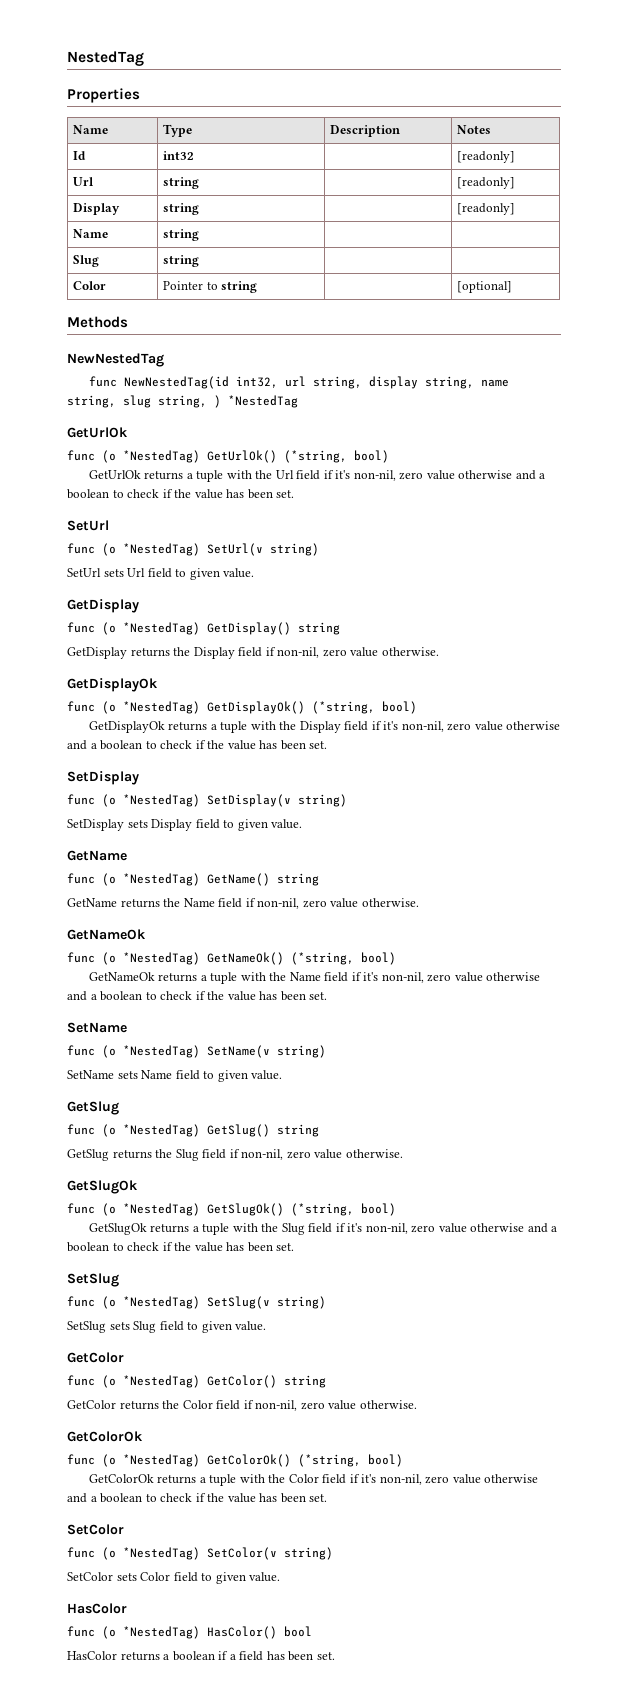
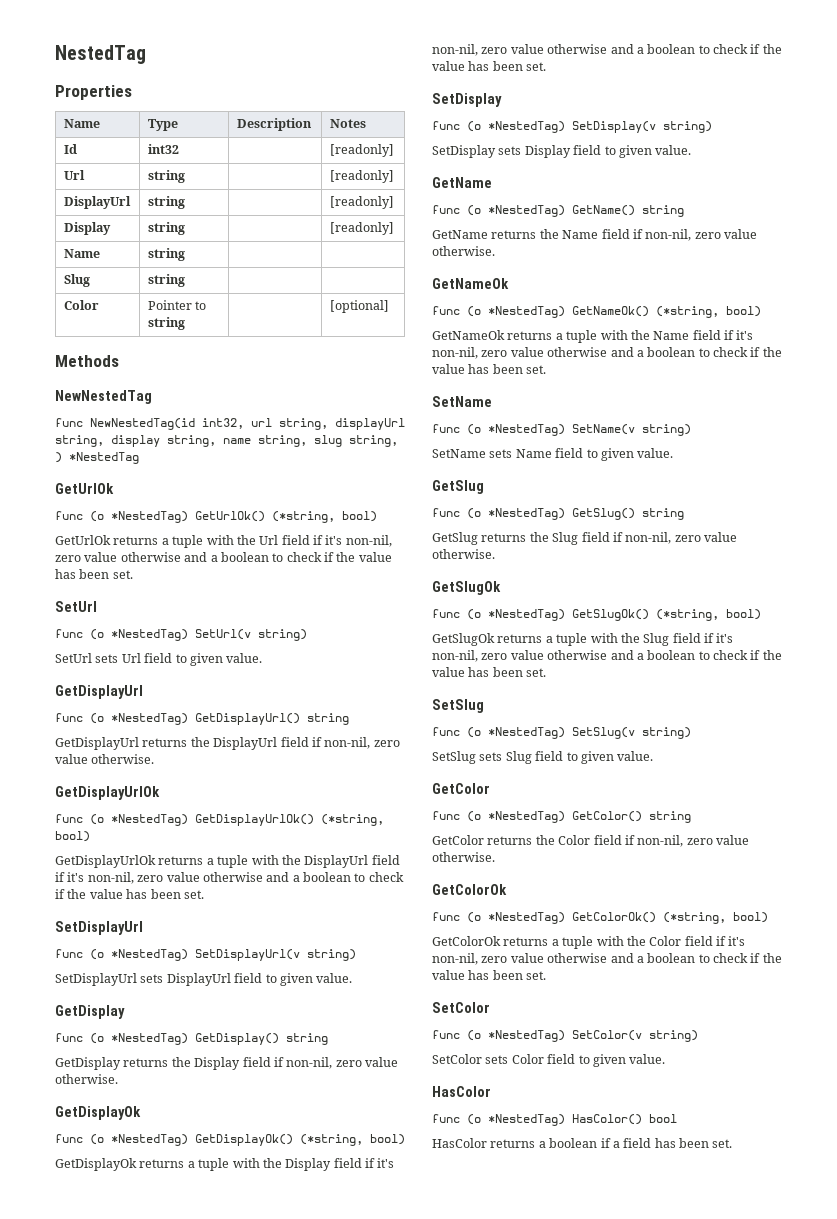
+ DisplayUrl | string | | [readonly]
- func NewNestedTag(id int32, url string, display string, name string, slug string, ) *NestedTag
+ func NewNestedTag(id int32, url string, displayUrl string, display string, name string, slug string, ) *NestedTag
  SetUrl sets Url field to given value.
+ GetDisplayUrl
+ func (o *NestedTag) GetDisplayUrl() string
+ GetDisplayUrl returns the DisplayUrl field if non-nil, zero value otherwise.
+ GetDisplayUrlOk
+ func (o *NestedTag) GetDisplayUrlOk() (*string, bool)
+ GetDisplayUrlOk returns a tuple with the DisplayUrl field if it's non-nil, zero value otherwise and a boolean to check if the value has been set.
+ SetDisplayUrl
+ func (o *NestedTag) SetDisplayUrl(v string)
+ SetDisplayUrl sets DisplayUrl field to given value.

